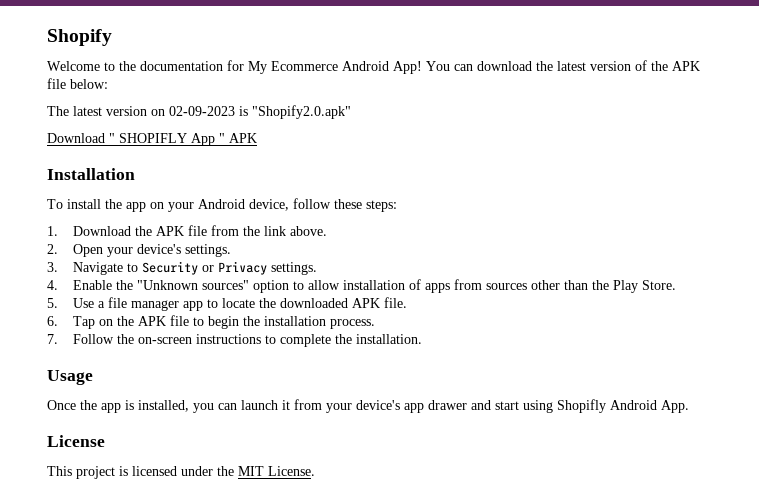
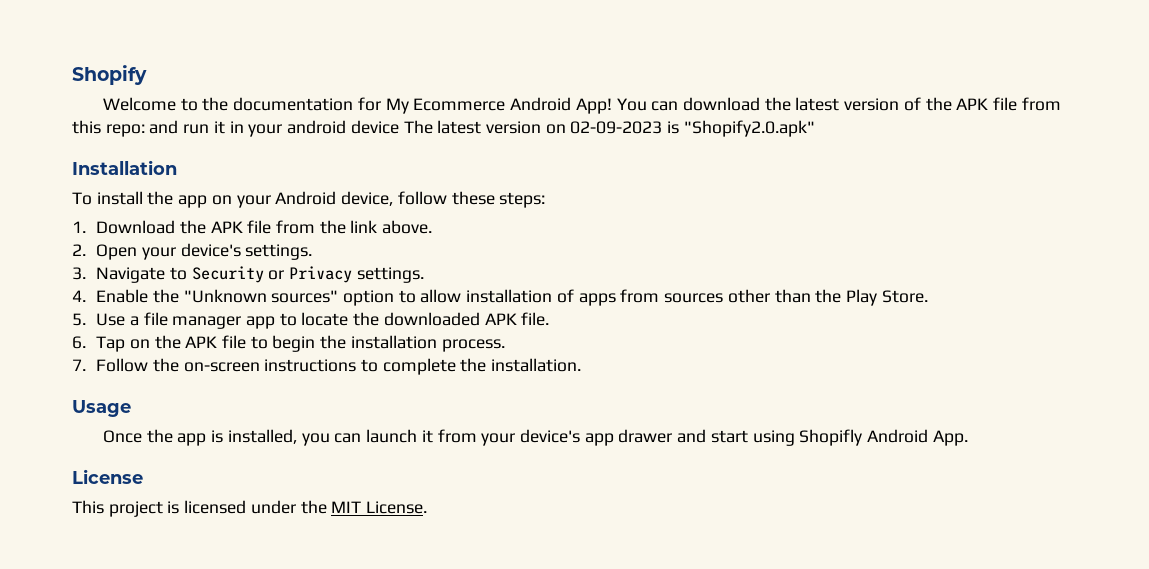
- You can download the latest version of the APK file below:
- The latest version on 02-09-2023 is "Shopify2.0.apk"
+ You can download the latest version of the APK file from this repo: and run it in your android device The latest version on 02-09-2023 is "Shopify2.0.apk"
- Download " SHOPIFLY App " APK

